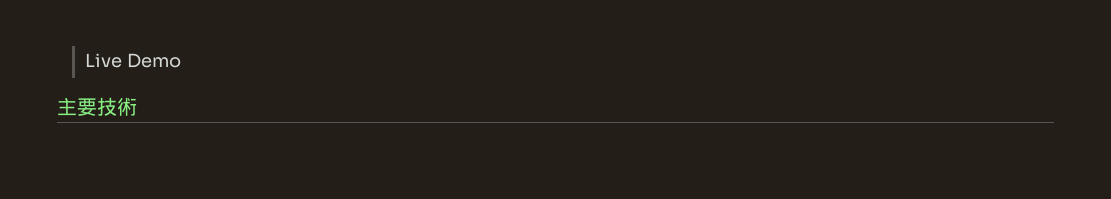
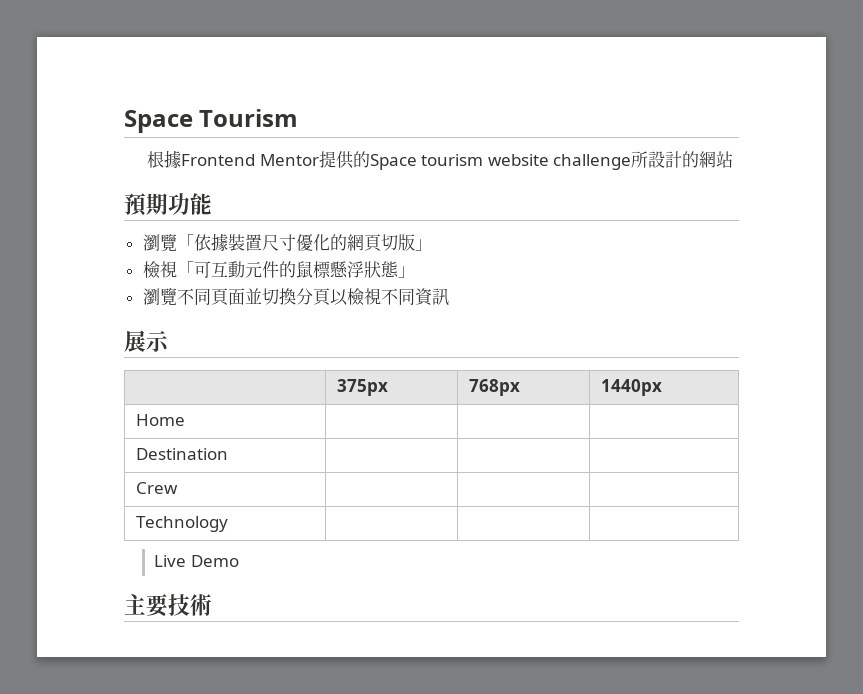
+ Space Tourism
+ 根據Frontend Mentor提供的Space tourism website challenge所設計的網站
+ 預期功能
+ 瀏覽「依據裝置尺寸優化的網頁切版」
+ 檢視「可互動元件的鼠標懸浮狀態」
+ 瀏覽不同頁面並切換分頁以檢視不同資訊
+ 展示
+ | 375px | 768px | 1440px
+ Home | | |
+ Destination | | |
+ Crew | | |
+ Technology | | |

